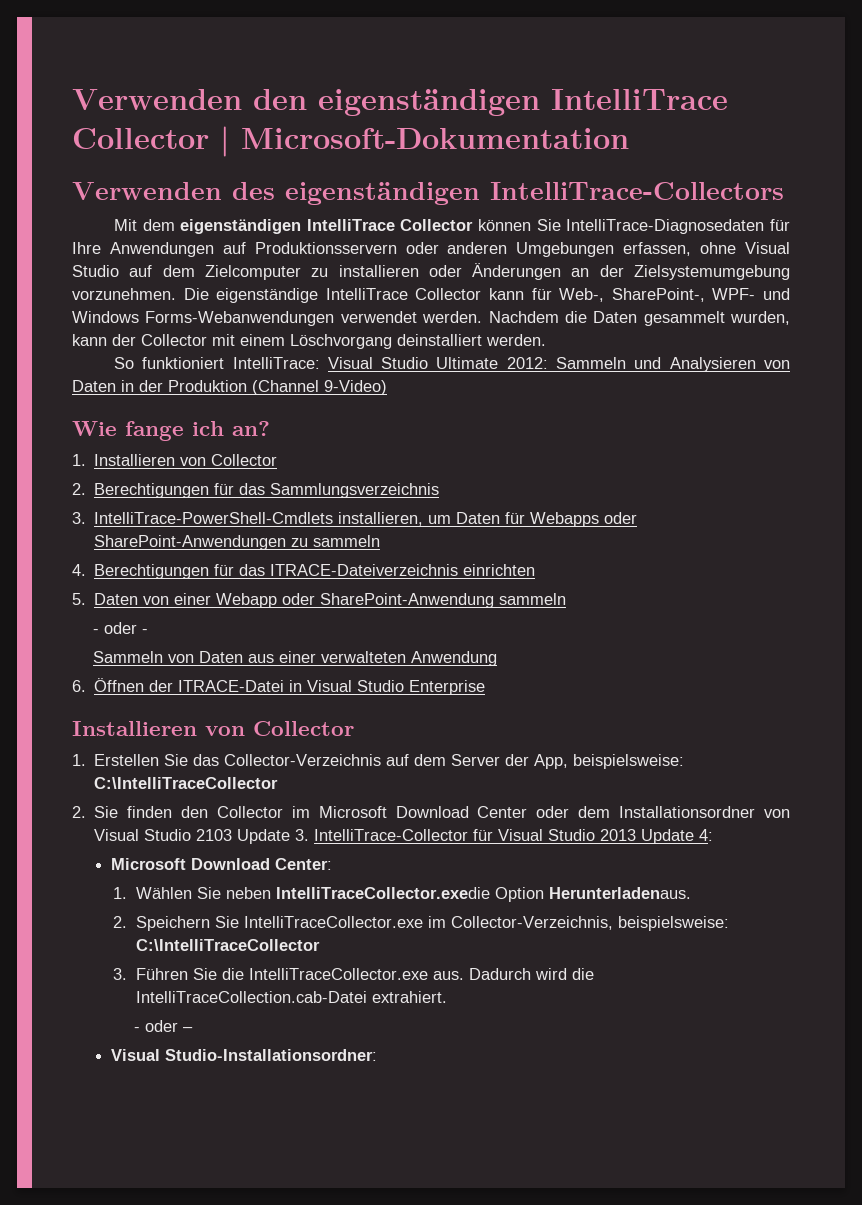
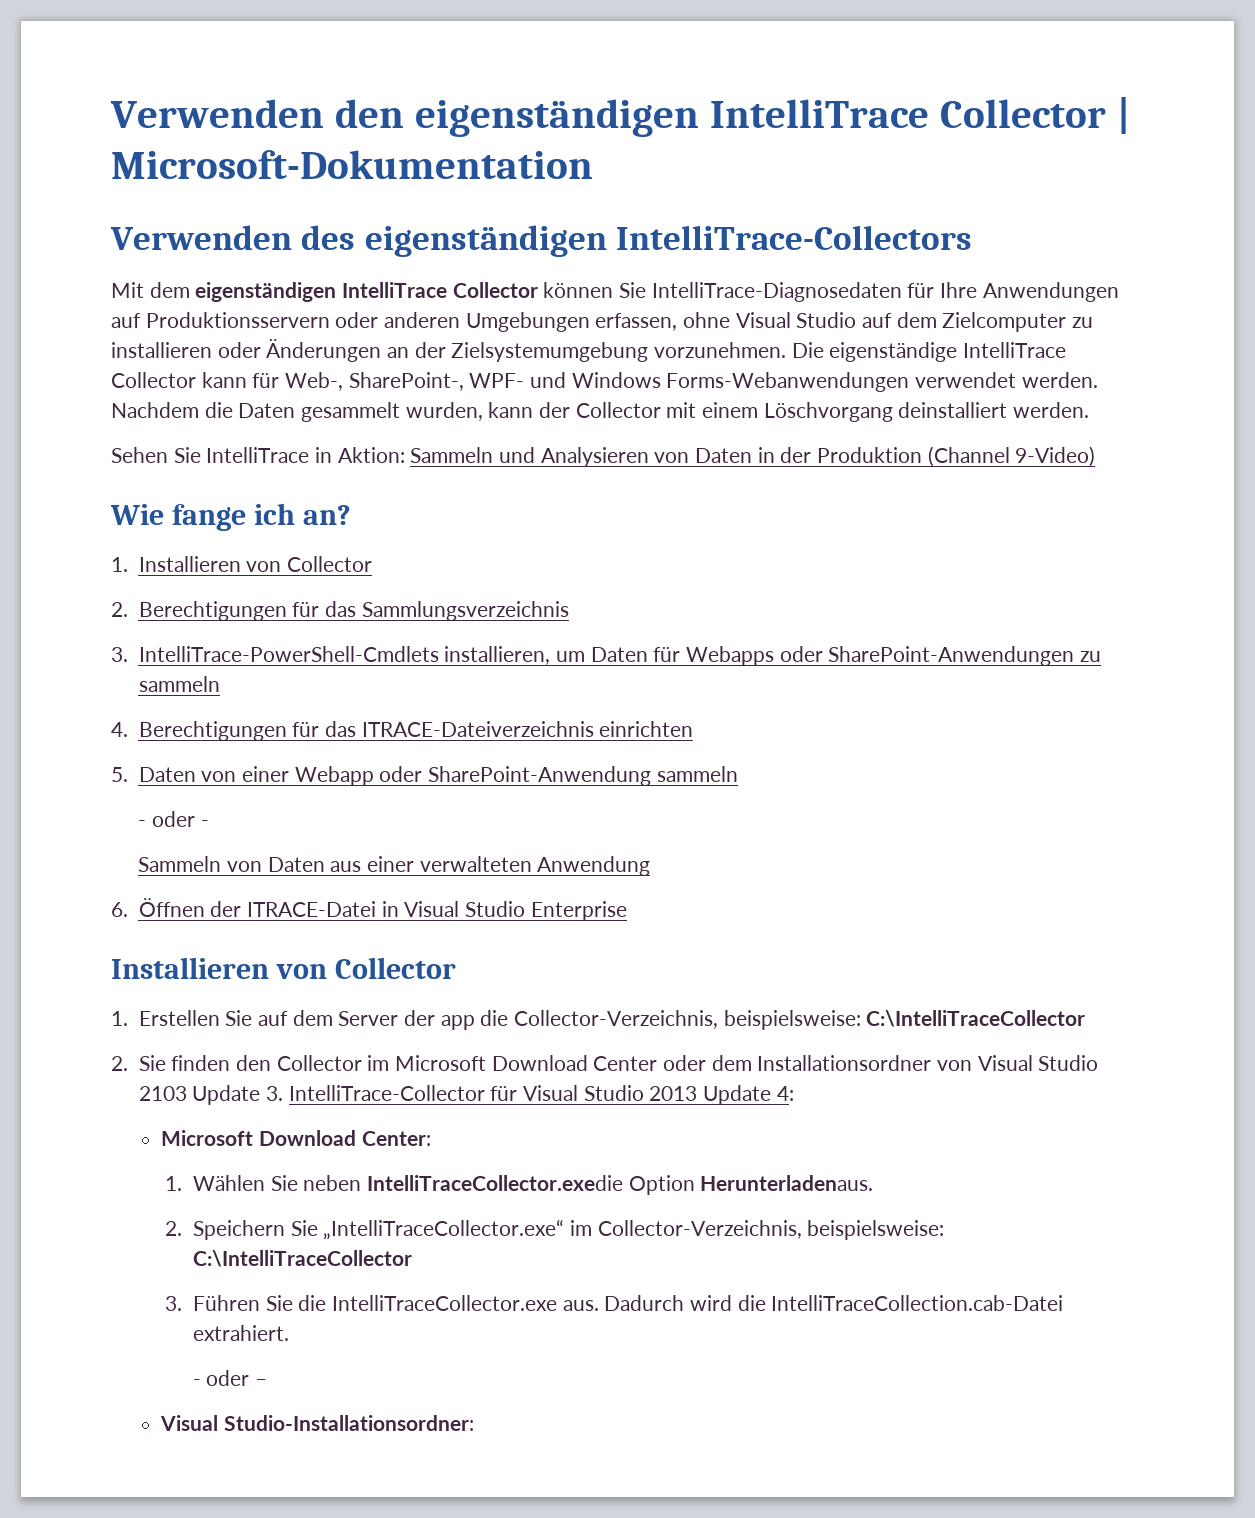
- So funktioniert IntelliTrace: Visual Studio Ultimate 2012: Sammeln und Analysieren von Daten in der Produktion (Channel 9-Video)
+ Sehen Sie IntelliTrace in Aktion: Sammeln und Analysieren von Daten in der Produktion (Channel 9-Video)
- 1. Erstellen Sie das Collector-Verzeichnis auf dem Server der App, beispielsweise: C:\IntelliTraceCollector
+ 1. Erstellen Sie auf dem Server der app die Collector-Verzeichnis, beispielsweise: C:\IntelliTraceCollector
- 2. Speichern Sie IntelliTraceCollector.exe im Collector-Verzeichnis, beispielsweise: C:\IntelliTraceCollector
+ 2. Speichern Sie „IntelliTraceCollector.exe“ im Collector-Verzeichnis, beispielsweise: C:\IntelliTraceCollector

